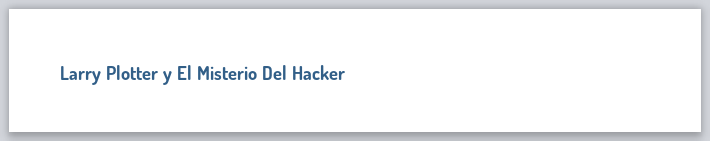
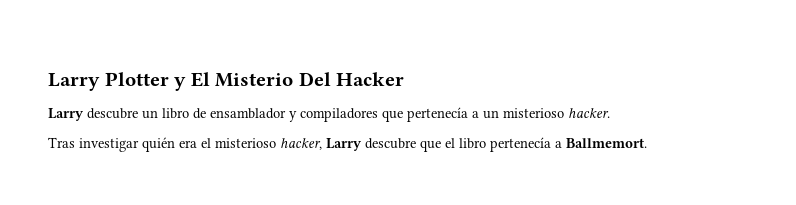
+ Larry descubre un libro de ensamblador y compiladores que pertenecía a un misterioso hacker.
+ Tras investigar quién era el misterioso hacker, Larry descubre que el libro pertenecía a Ballmemort.

